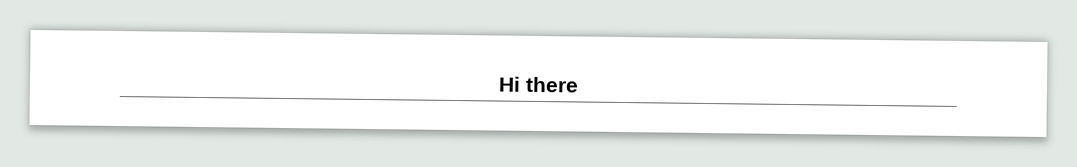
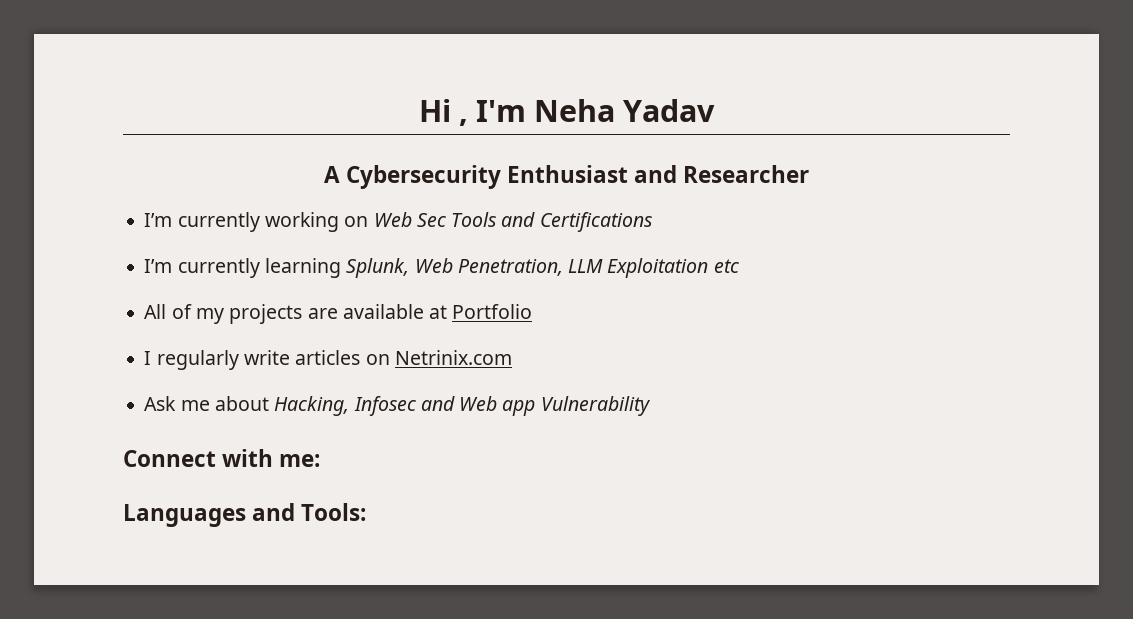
- Hi there
+ Hi , I'm Neha Yadav
+ A Cybersecurity Enthusiast and Researcher
+ I’m currently working on Web Sec Tools and Certifications
+ I’m currently learning Splunk, Web Penetration, LLM Exploitation etc
+ All of my projects are available at Portfolio
+ I regularly write articles on Netrinix.com
+ Ask me about Hacking, Infosec and Web app Vulnerability
+ Connect with me:
+ Languages and Tools:

